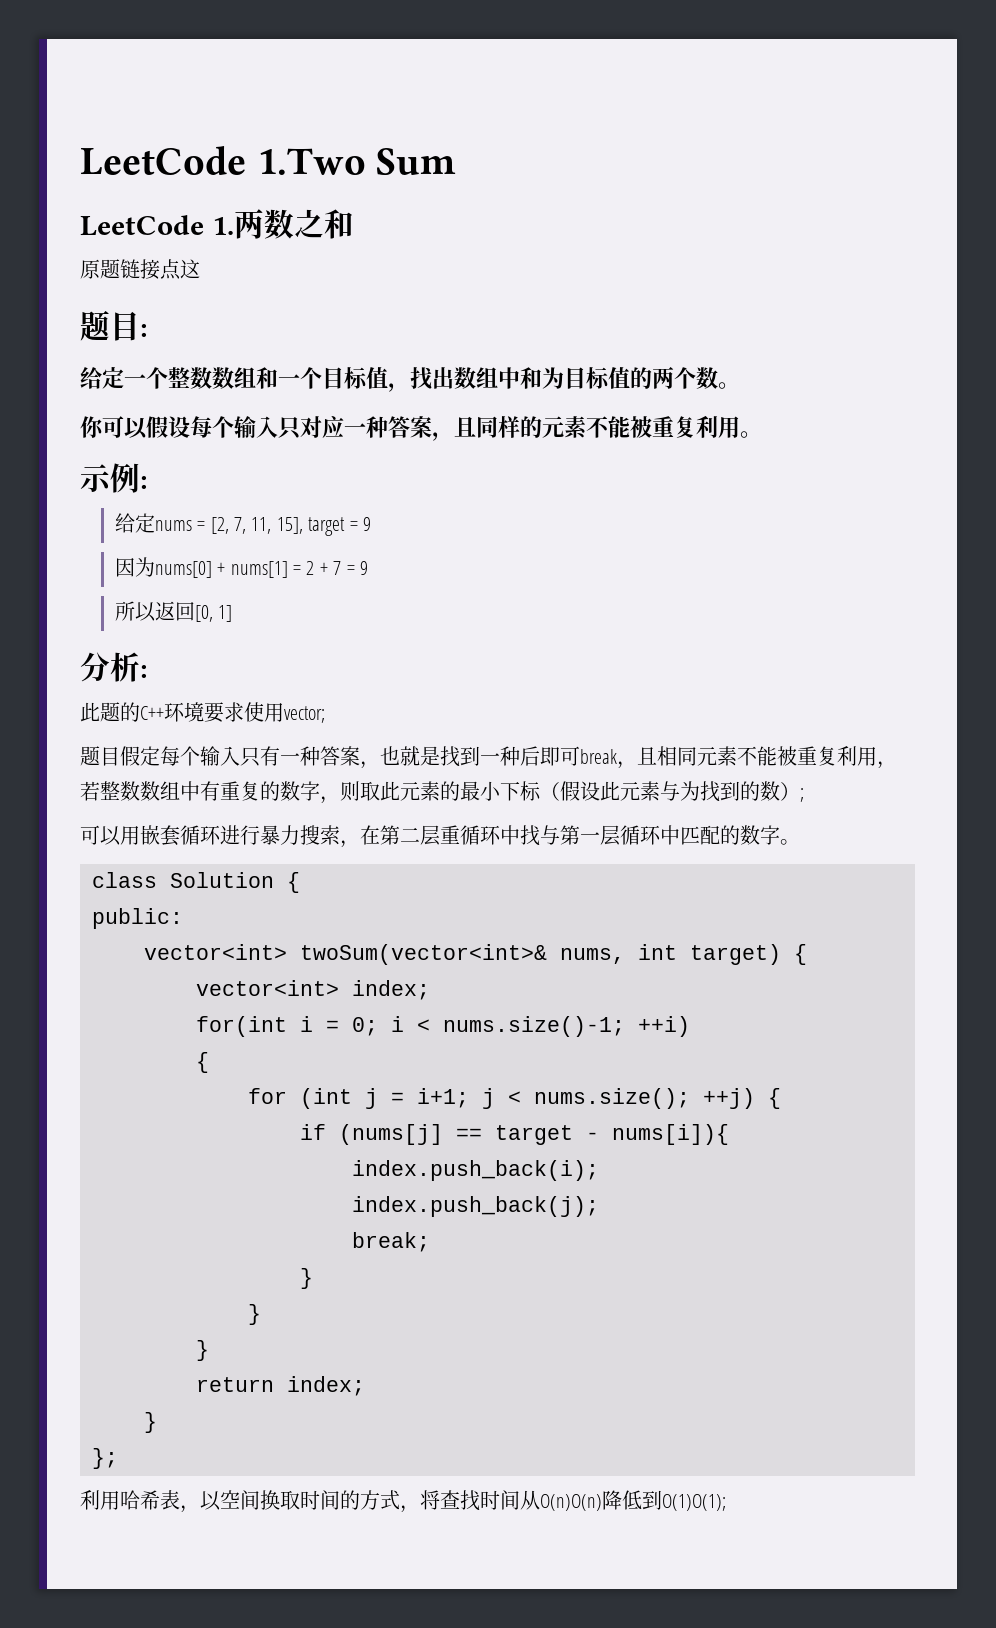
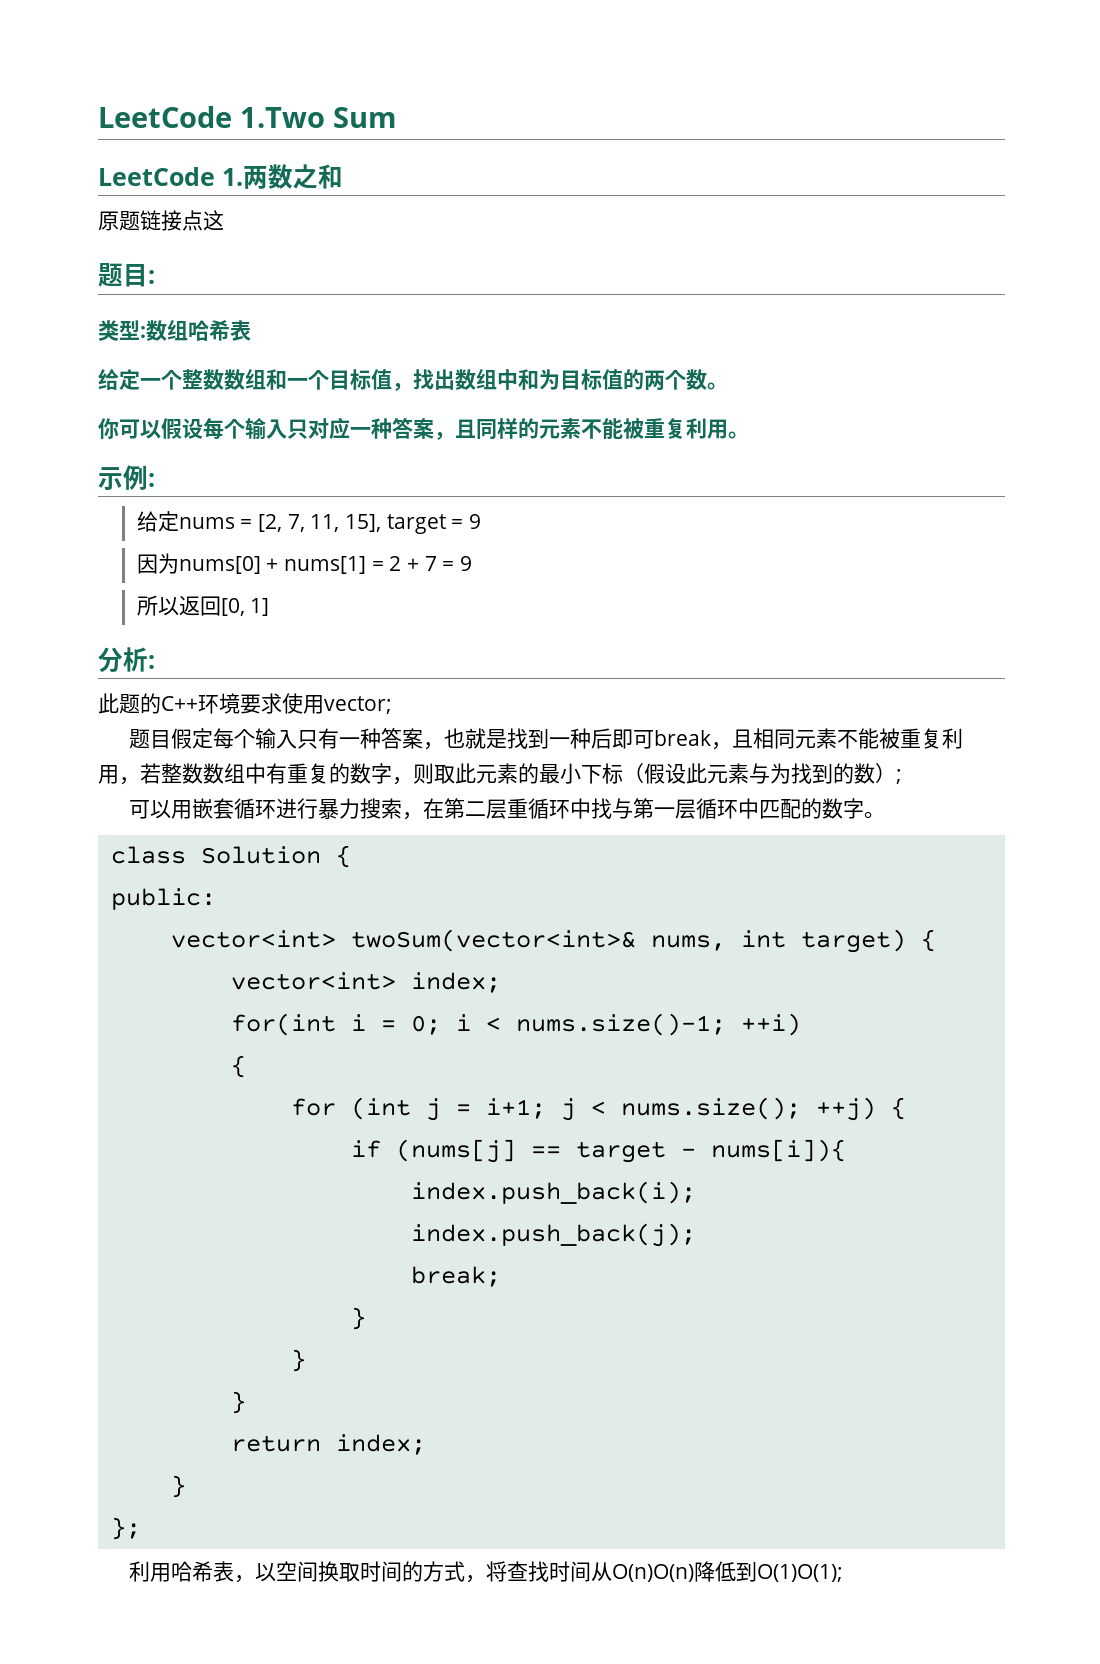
+ 类型:数组哈希表

